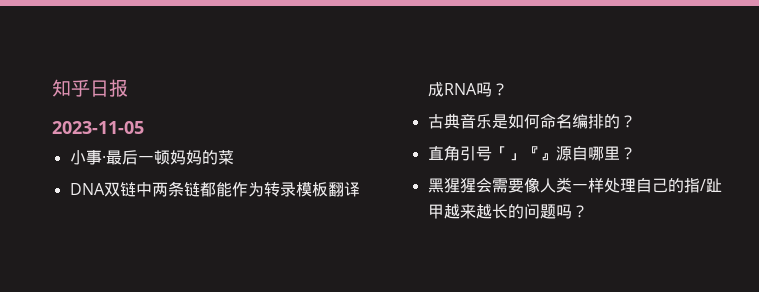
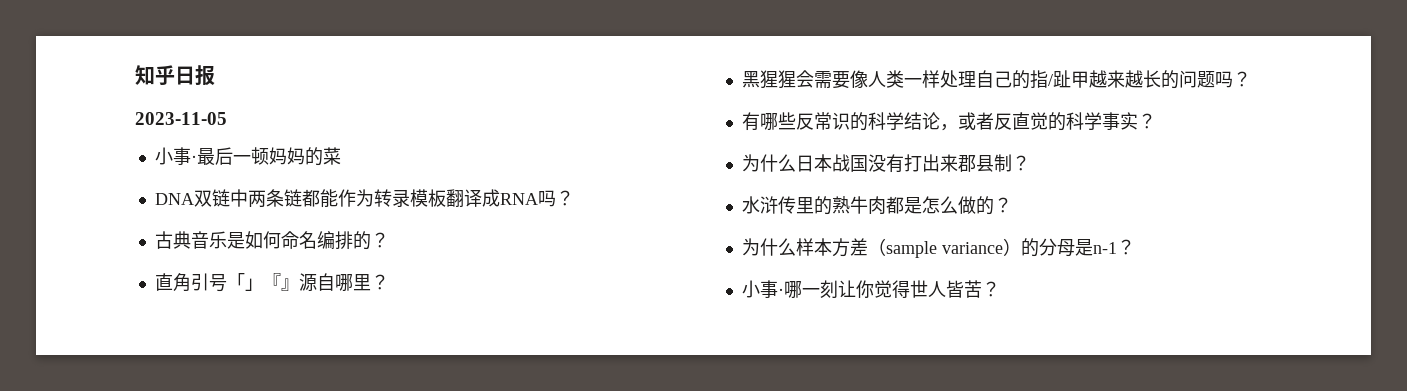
+ 有哪些反常识的科学结论，或者反直觉的科学事实？
+ 为什么日本战国没有打出来郡县制？
+ 水浒传里的熟牛肉都是怎么做的？
+ 为什么样本方差（sample variance）的分母是n-1？
+ 小事·哪一刻让你觉得世人皆苦？

